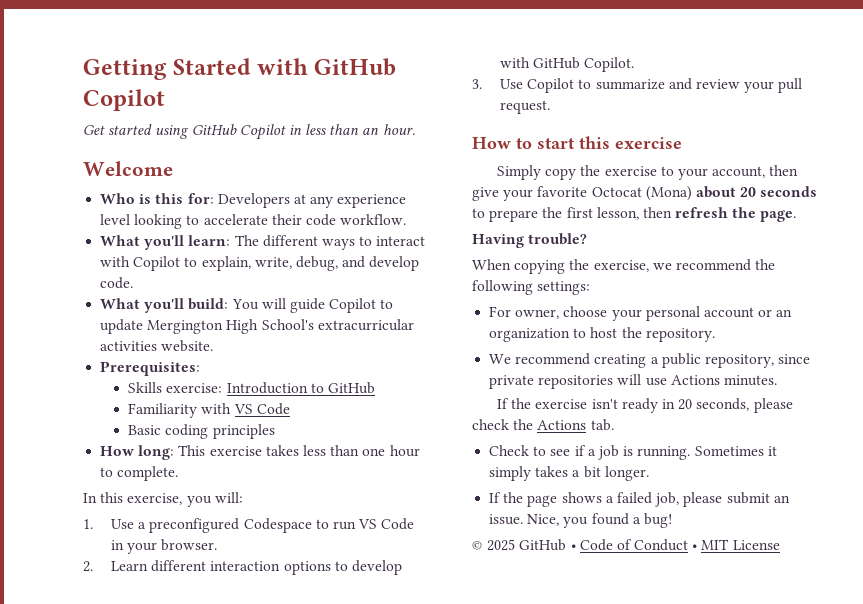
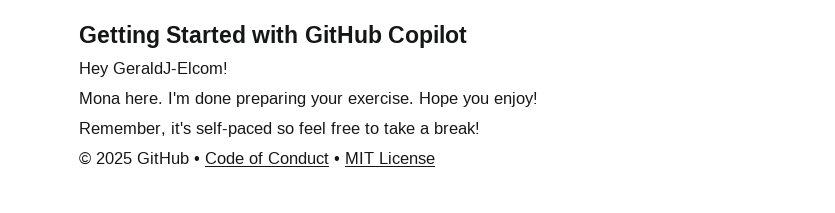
- Get started using GitHub Copilot in less than an hour.
- Welcome
- Who is this for: Developers at any experience level looking to accelerate their code workflow.
- What you'll learn: The different ways to interact with Copilot to explain, write, debug, and develop code.
- What you'll build: You will guide Copilot to update Mergington High School's extracurricular activities website.
- Prerequisites:
- Skills exercise: Introduction to GitHub
- Familiarity with VS Code
- Basic coding principles
- How long: This exercise takes less than one hour to complete.
- In this exercise, you will:
- 1. Use a preconfigured Codespace to run VS Code in your browser.
- 2. Learn different interaction options to develop with GitHub Copilot.
- 3. Use Copilot to summarize and review your pull request.
- How to start this exercise
- Simply copy the exercise to your account, then give your favorite Octocat (Mona) about 20 seconds to prepare the first lesson, then refresh the page.
- Having trouble?
- When copying the exercise, we recommend the following settings:
- For owner, choose your personal account or an organization to host the repository.
- We recommend creating a public repository, since private repositories will use Actions minutes.
- If the exercise isn't ready in 20 seconds, please check the Actions tab.
- Check to see if a job is running. Sometimes it simply takes a bit longer.
- If the page shows a failed job, please submit an issue. Nice, you found a bug!
+ Hey GeraldJ-Elcom!
+ Mona here. I'm done preparing your exercise. Hope you enjoy!
+ Remember, it's self-paced so feel free to take a break!

